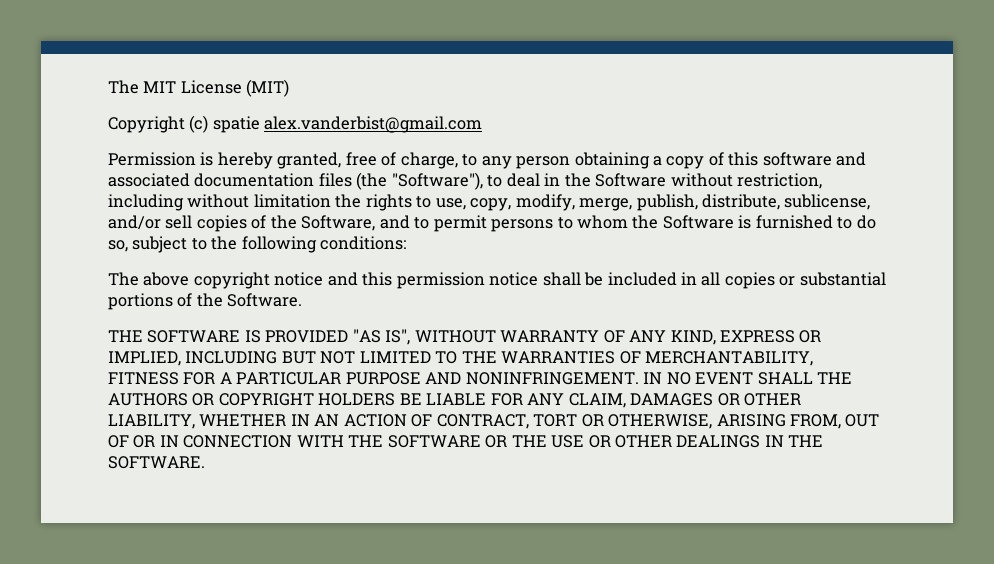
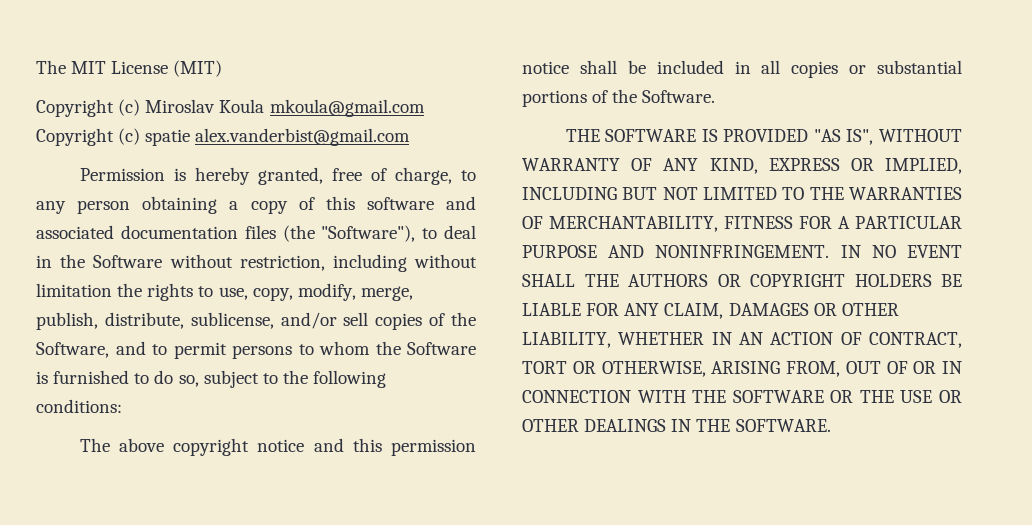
- Copyright (c) spatie alex.vanderbist@gmail.com
+ Copyright (c) Miroslav Koula mkoula@gmail.com Copyright (c) spatie alex.vanderbist@gmail.com

